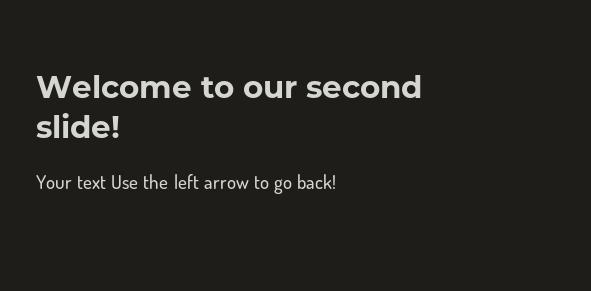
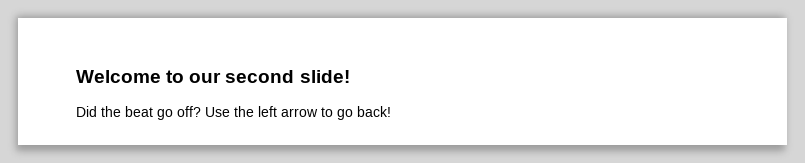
- Your text Use the left arrow to go back!
+ Did the beat go off? Use the left arrow to go back!

